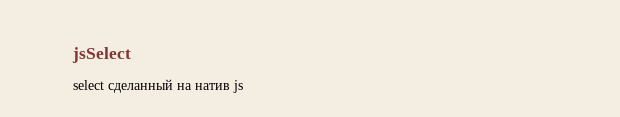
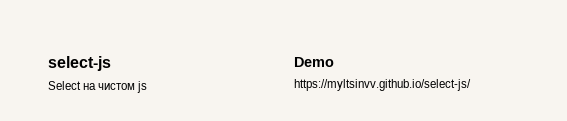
- jsSelect
- select сделанный на натив js
+ select-js
+ Select на чистом js
+ Demo
+ https://myltsinvv.github.io/select-js/

